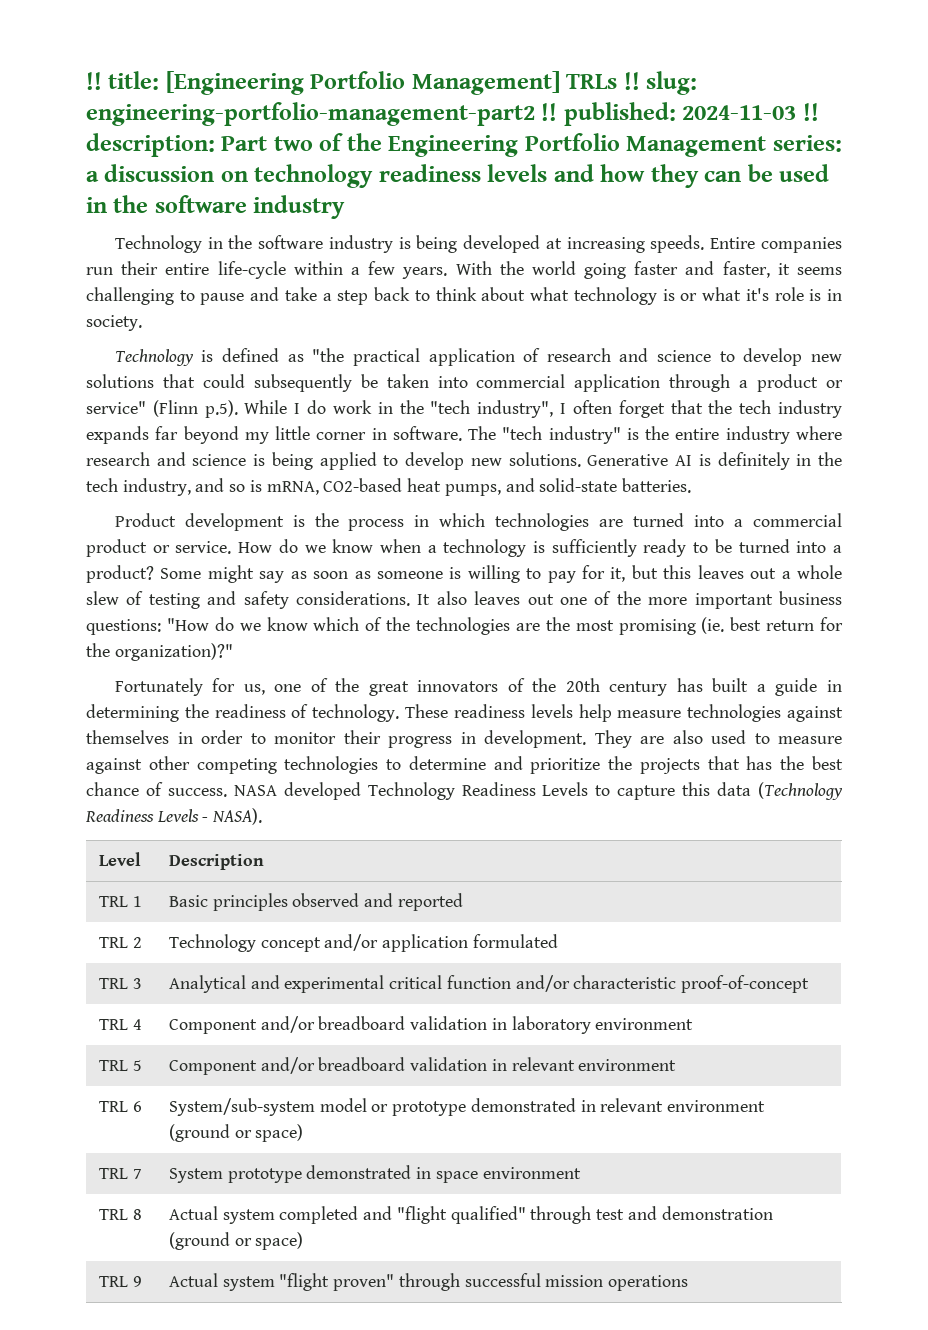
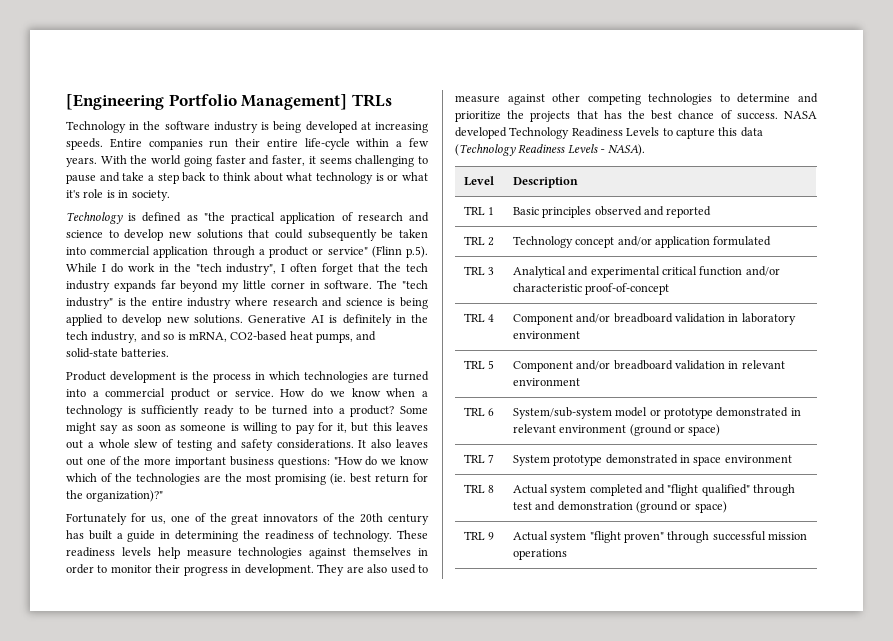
- !! title: [Engineering Portfolio Management] TRLs !! slug: engineering-portfolio-management-part2 !! published: 2024-11-03 !! description: Part two of the Engineering Portfolio Management series: a discussion on technology readiness levels and how they can be used in the software industry
+ [Engineering Portfolio Management] TRLs

